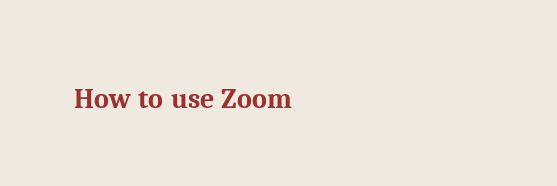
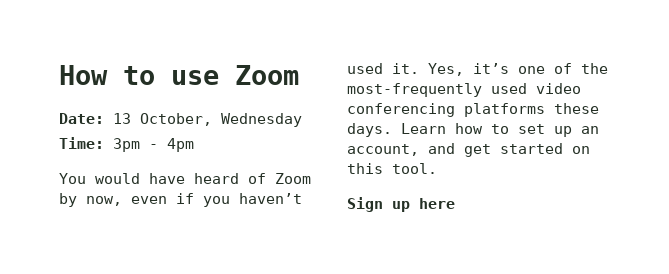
+ Date: 13 October, Wednesday
+ Time: 3pm - 4pm
+ You would have heard of Zoom by now, even if you haven’t used it. Yes, it’s one of the most-frequently used video conferencing platforms these days. Learn how to set up an account, and get started on this tool.
+ Sign up here

